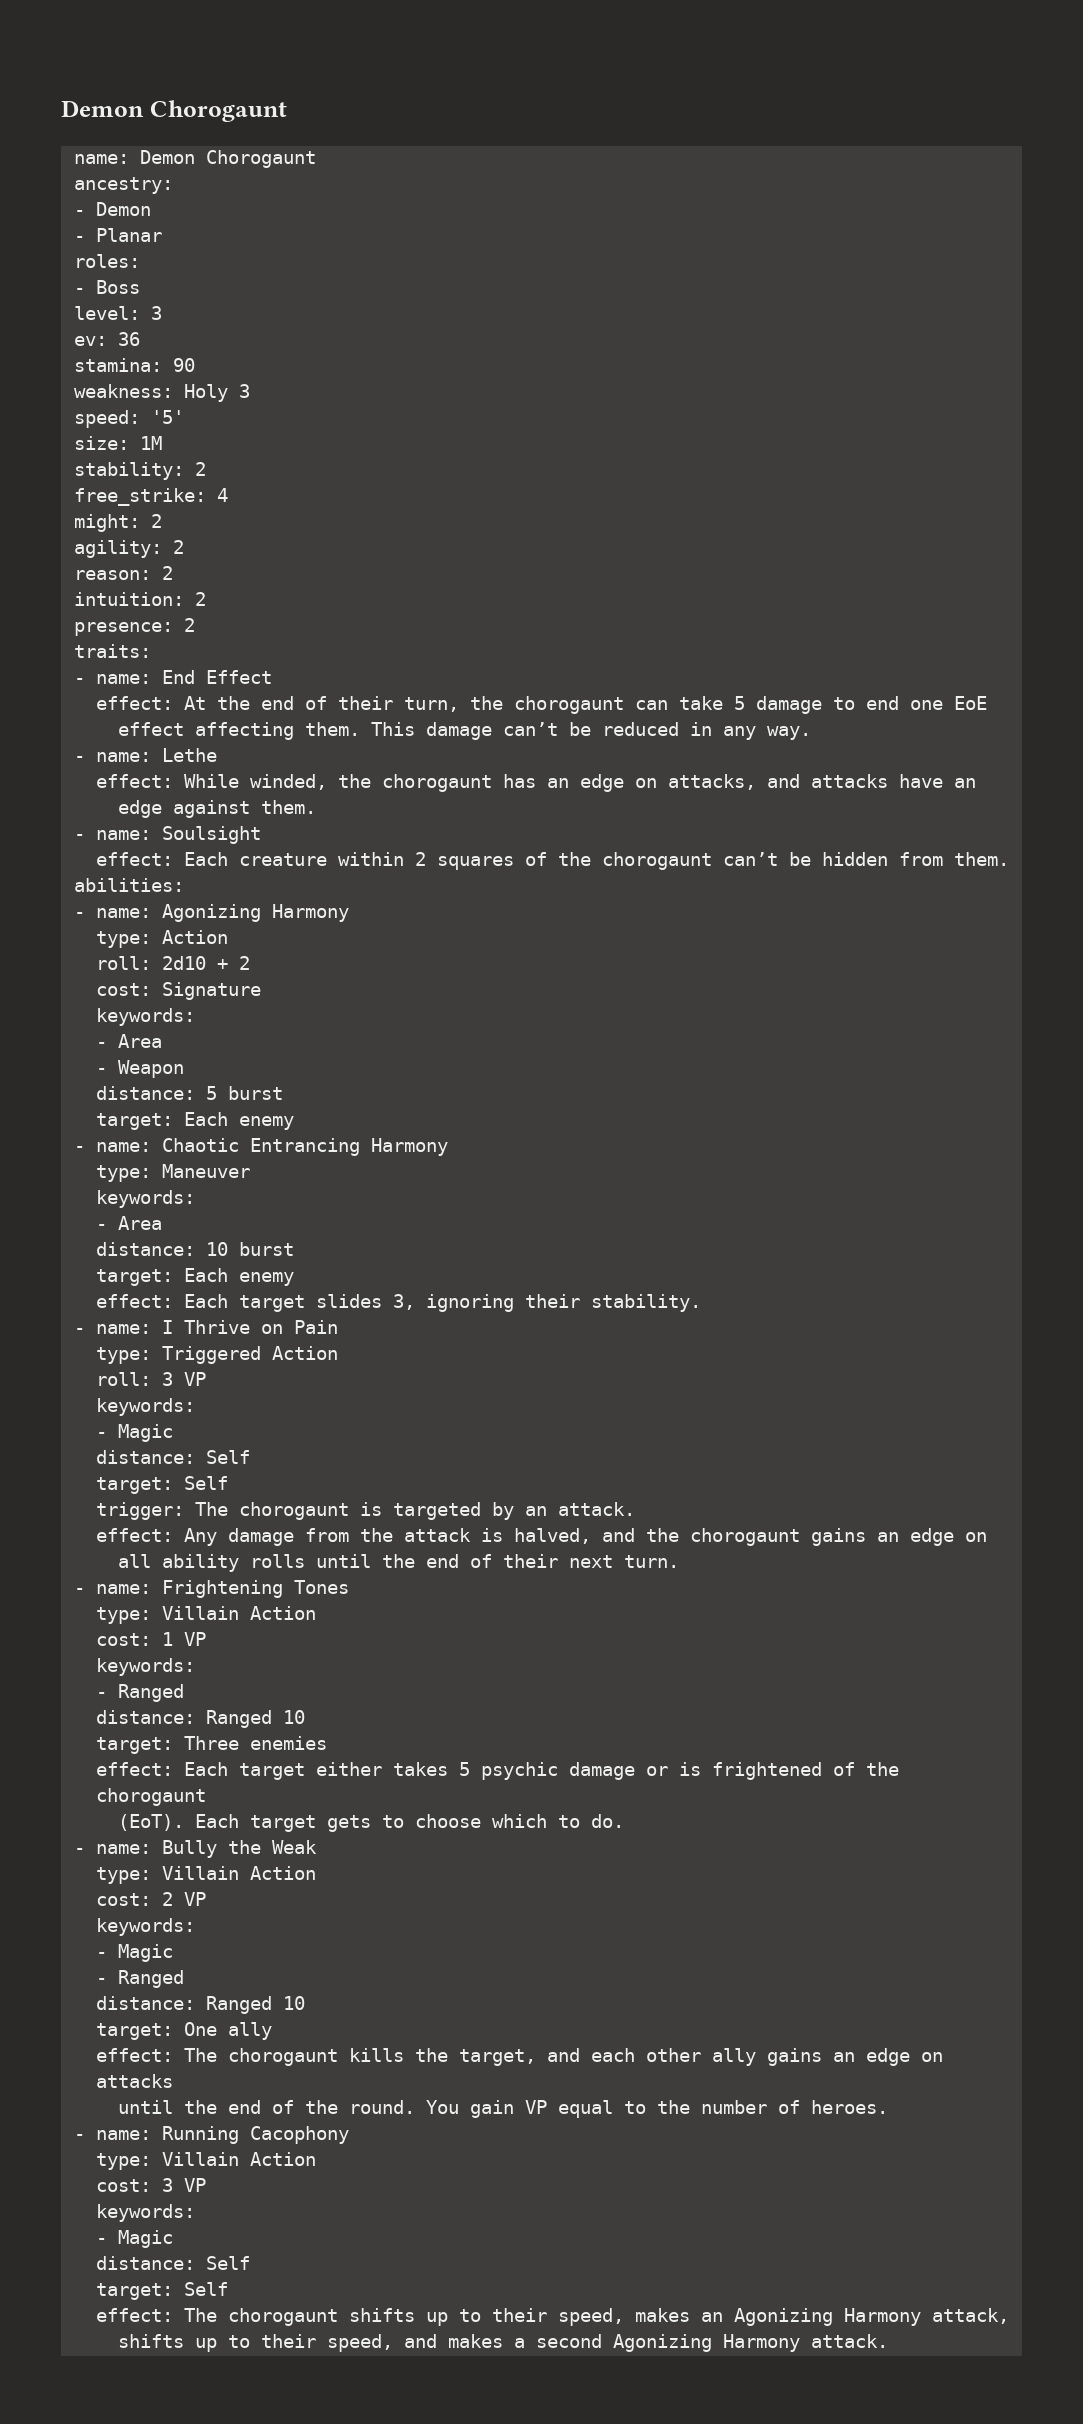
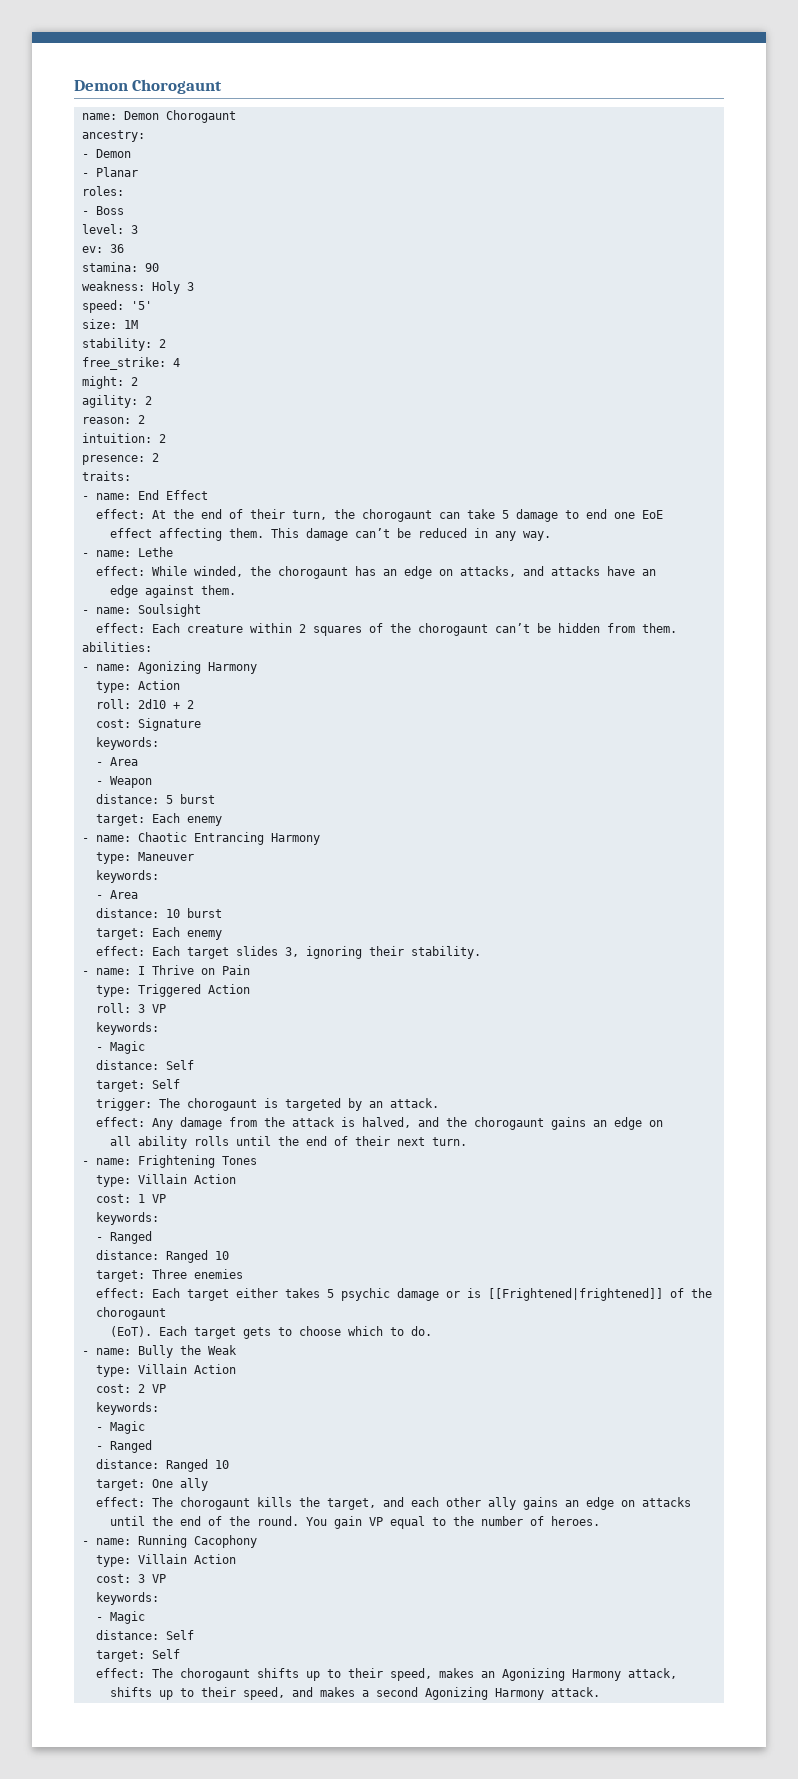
- effect: Each target either takes 5 psychic damage or is frightened of the chorogaunt
+ effect: Each target either takes 5 psychic damage or is [[Frightened|frightened]] of the chorogaunt

